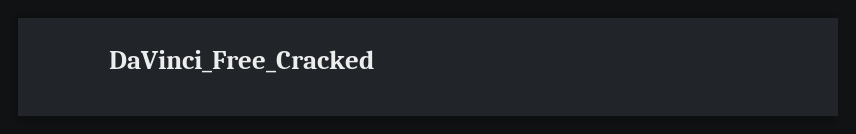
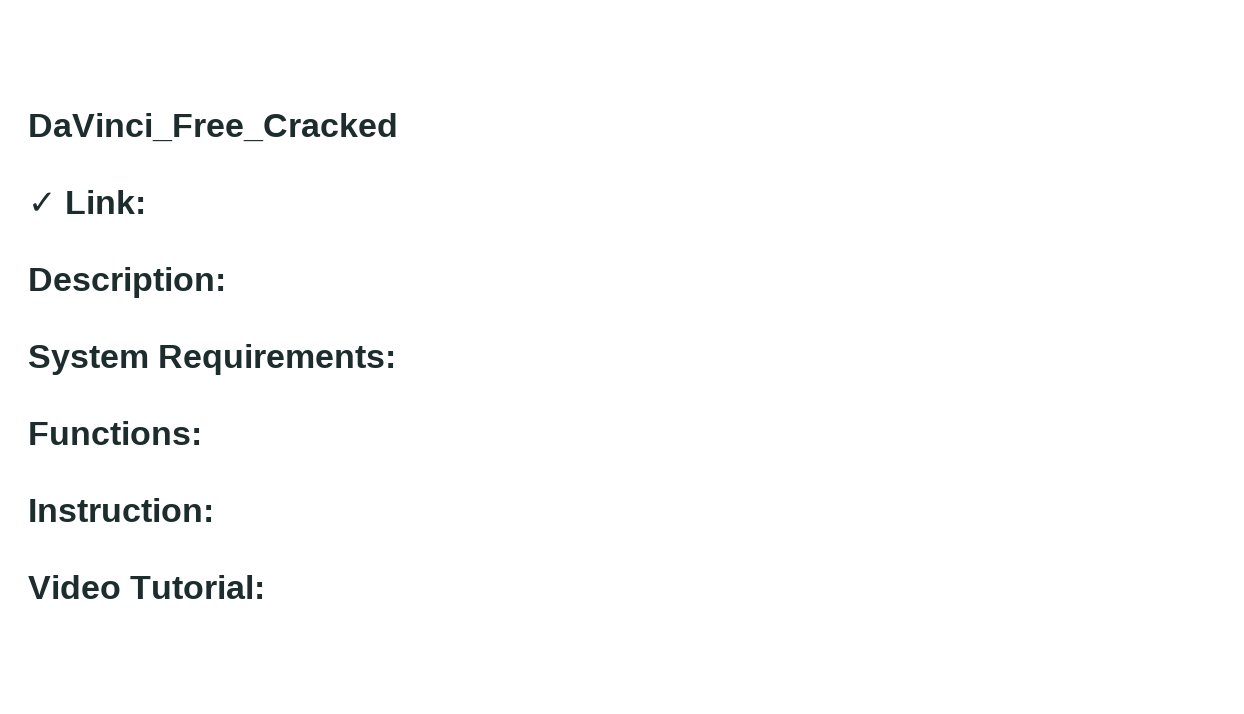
+ ✓ Link:
+ Description:
+ System Requirements:
+ Functions:
+ Instruction:
+ Video Tutorial:

